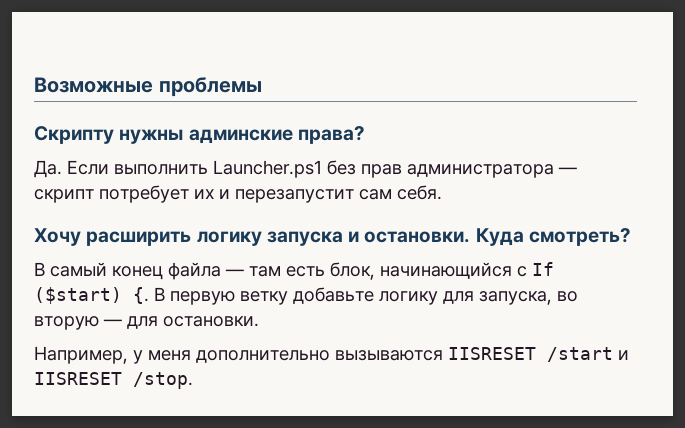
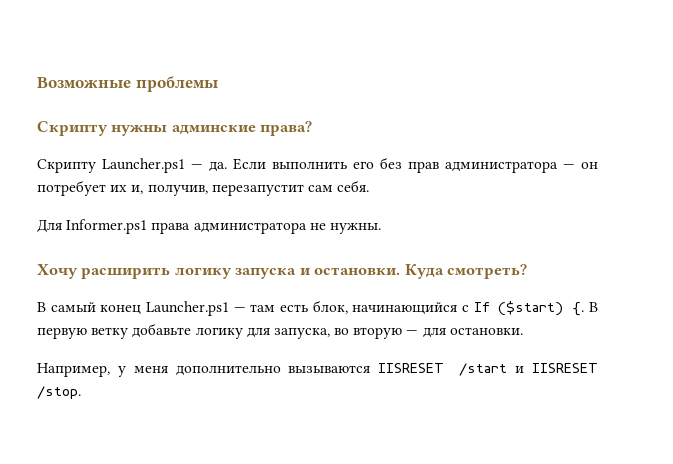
- Да. Если выполнить Launcher.ps1 без прав администратора — скрипт потребует их и перезапустит сам себя.
+ Скрипту Launcher.ps1 — да. Если выполнить его без прав администратора — он потребует их и, получив, перезапустит сам себя.
+ Для Informer.ps1 права администратора не нужны.
- В самый конец файла — там есть блок, начинающийся с If ($start) {.
+ В самый конец Launcher.ps1 — там есть блок, начинающийся с If ($start) {.

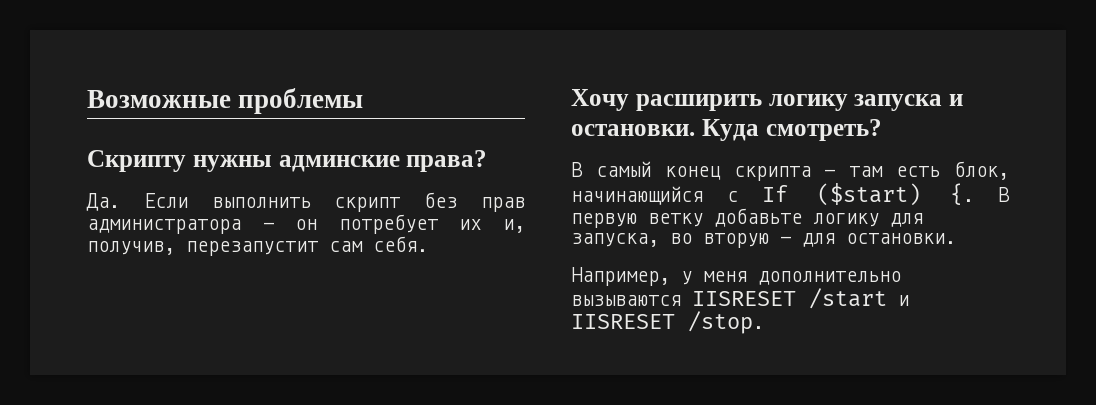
- Скрипту Launcher.ps1 — да. Если выполнить его без прав администратора — он потребует их и, получив, перезапустит сам себя.
+ Да. Если выполнить скрипт без прав администратора — он потребует их и, получив, перезапустит сам себя.
- Для Informer.ps1 права администратора не нужны.
- В самый конец Launcher.ps1 — там есть блок, начинающийся с If ($start) {.
+ В самый конец скрипта — там есть блок, начинающийся с If ($start) {.

